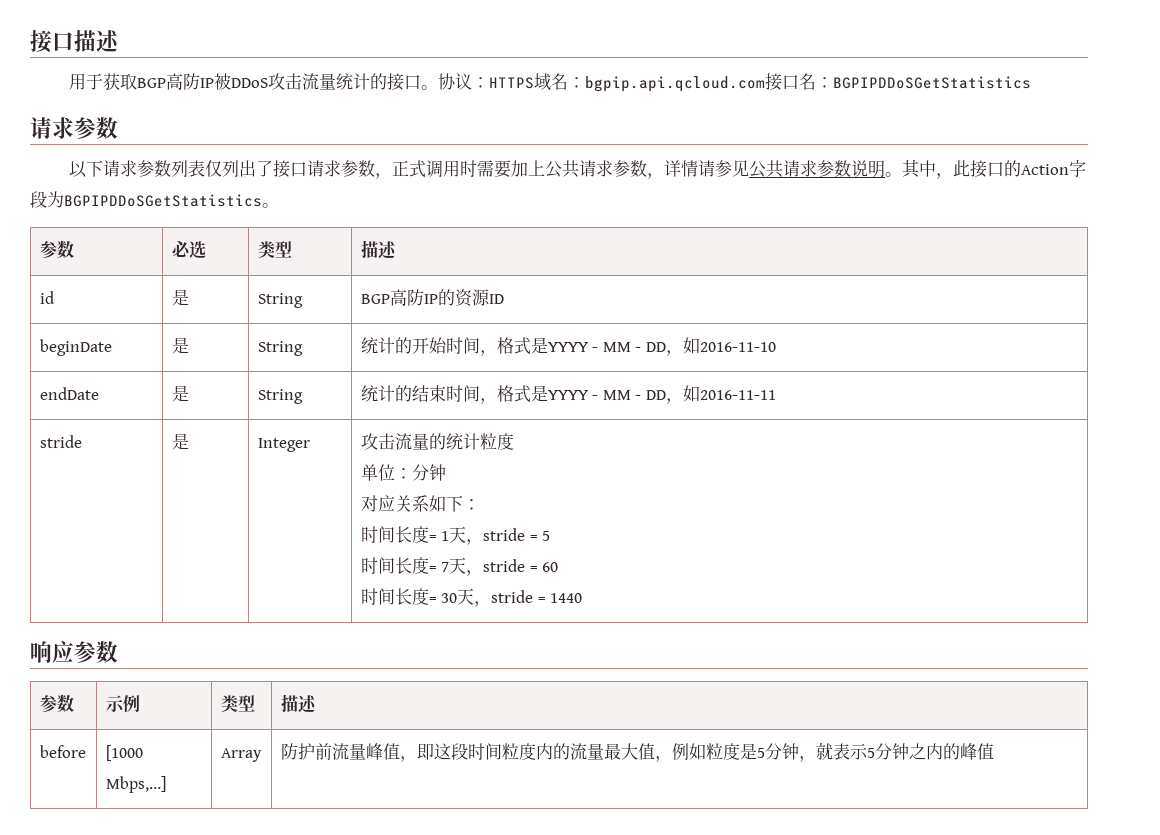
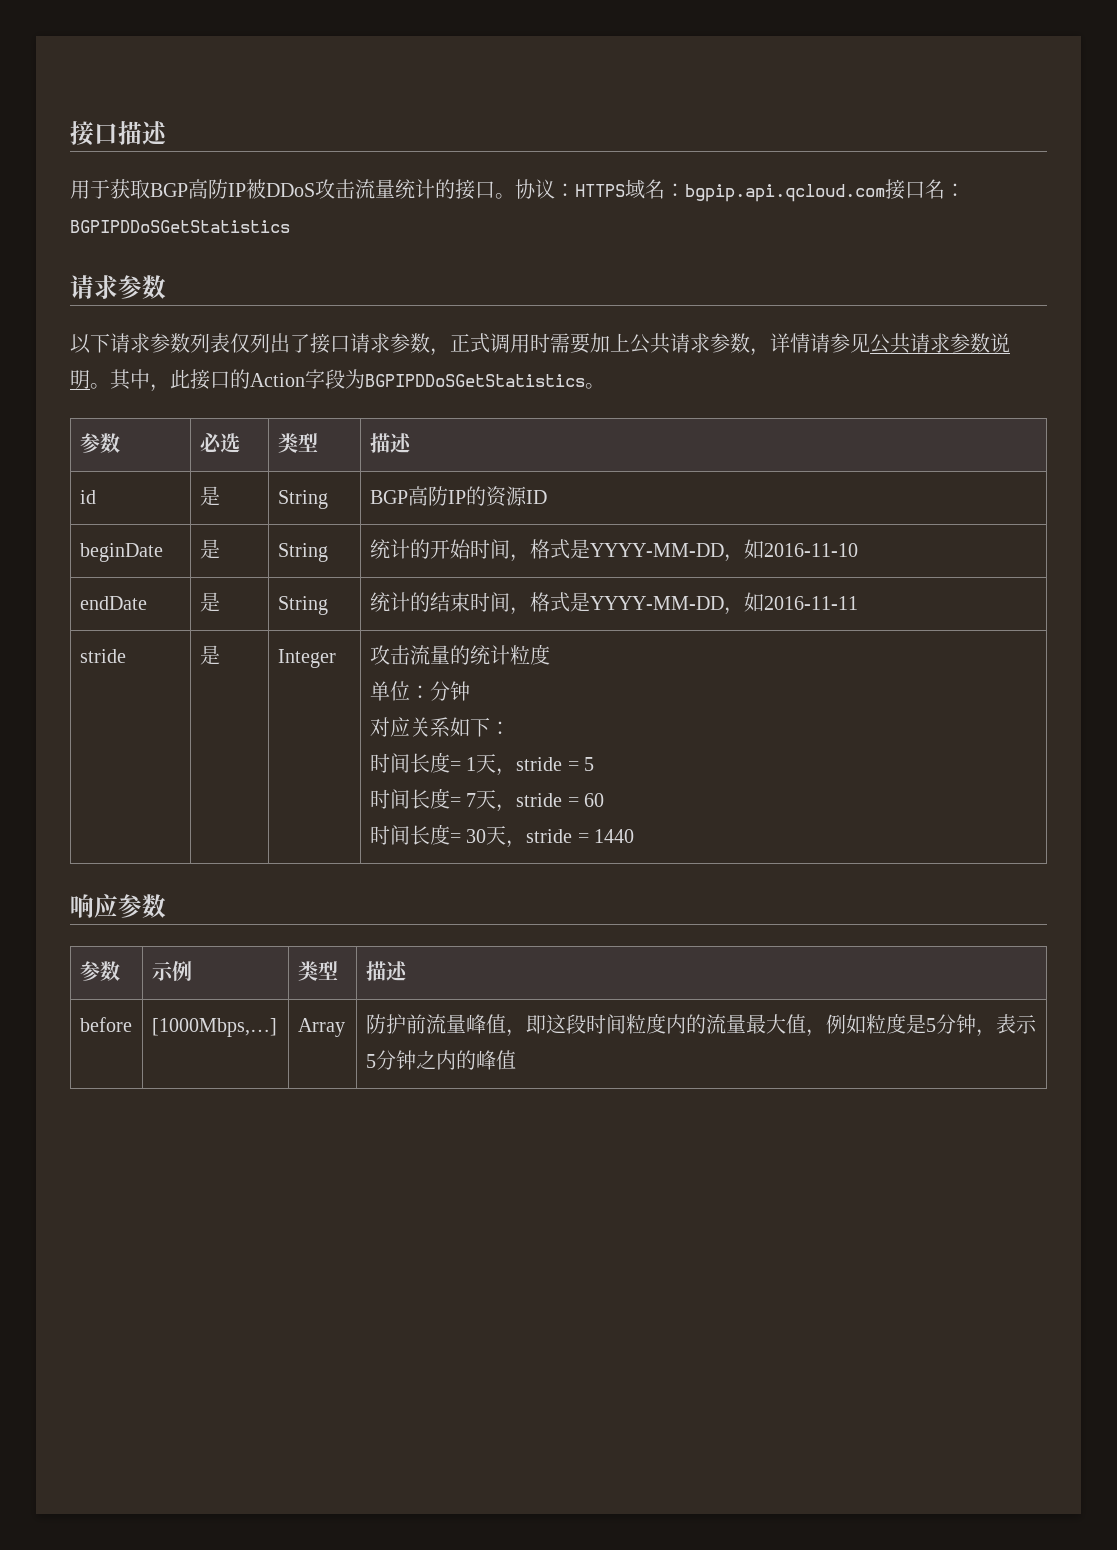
- beginDate | 是 | String | 统计的开始时间，格式是YYYY - MM - DD，如2016-11-10
+ beginDate | 是 | String | 统计的开始时间，格式是YYYY-MM-DD，如2016-11-10
- endDate | 是 | String | 统计的结束时间，格式是YYYY - MM - DD，如2016-11-11
+ endDate | 是 | String | 统计的结束时间，格式是YYYY-MM-DD，如2016-11-11
- before | [1000 Mbps,…] | Array | 防护前流量峰值，即这段时间粒度内的流量最大值，例如粒度是5分钟，就表示5分钟之内的峰值
+ before | [1000Mbps,…] | Array | 防护前流量峰值，即这段时间粒度内的流量最大值，例如粒度是5分钟，表示5分钟之内的峰值

